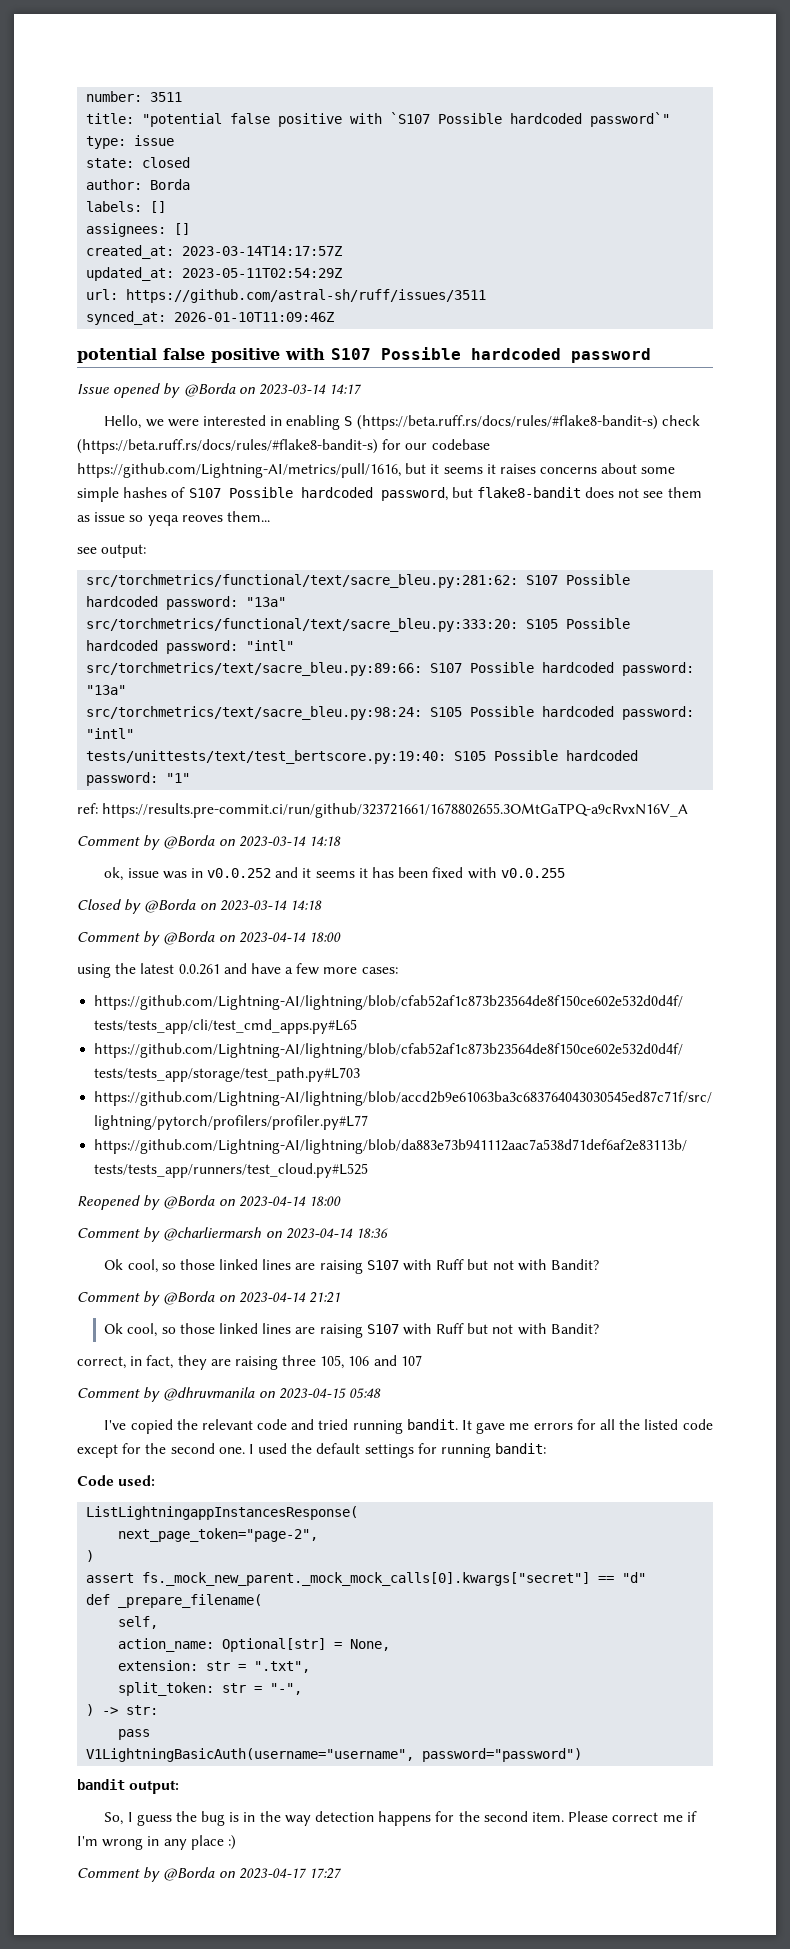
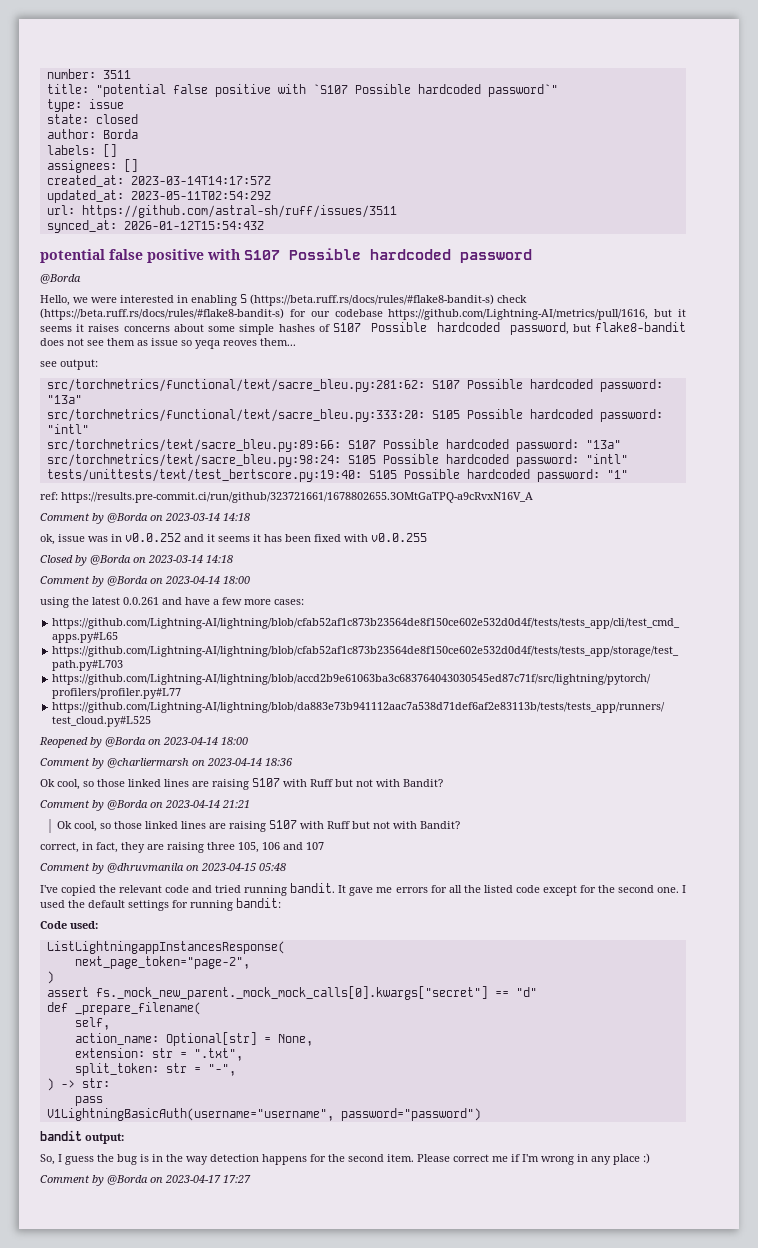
- synced_at: 2026-01-10T11:09:46Z
+ synced_at: 2026-01-12T15:54:43Z
  potential false positive with S107 Possible hardcoded password
- Issue opened by @Borda on 2023-03-14 14:17
+ @Borda

